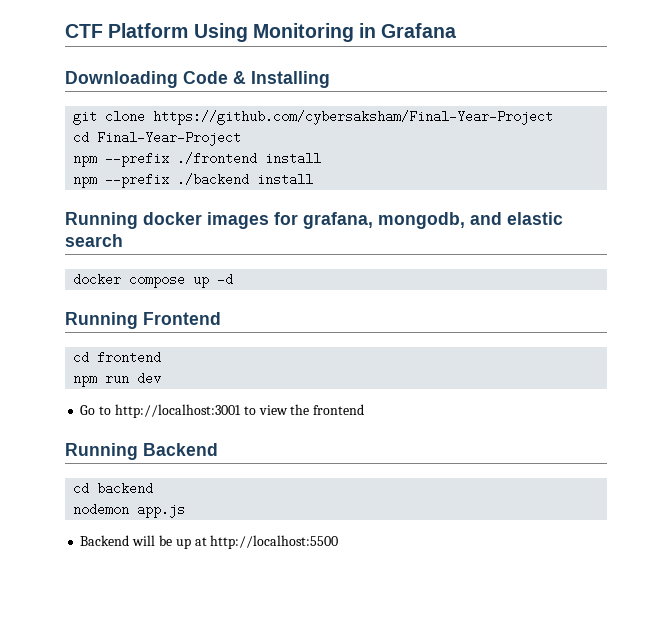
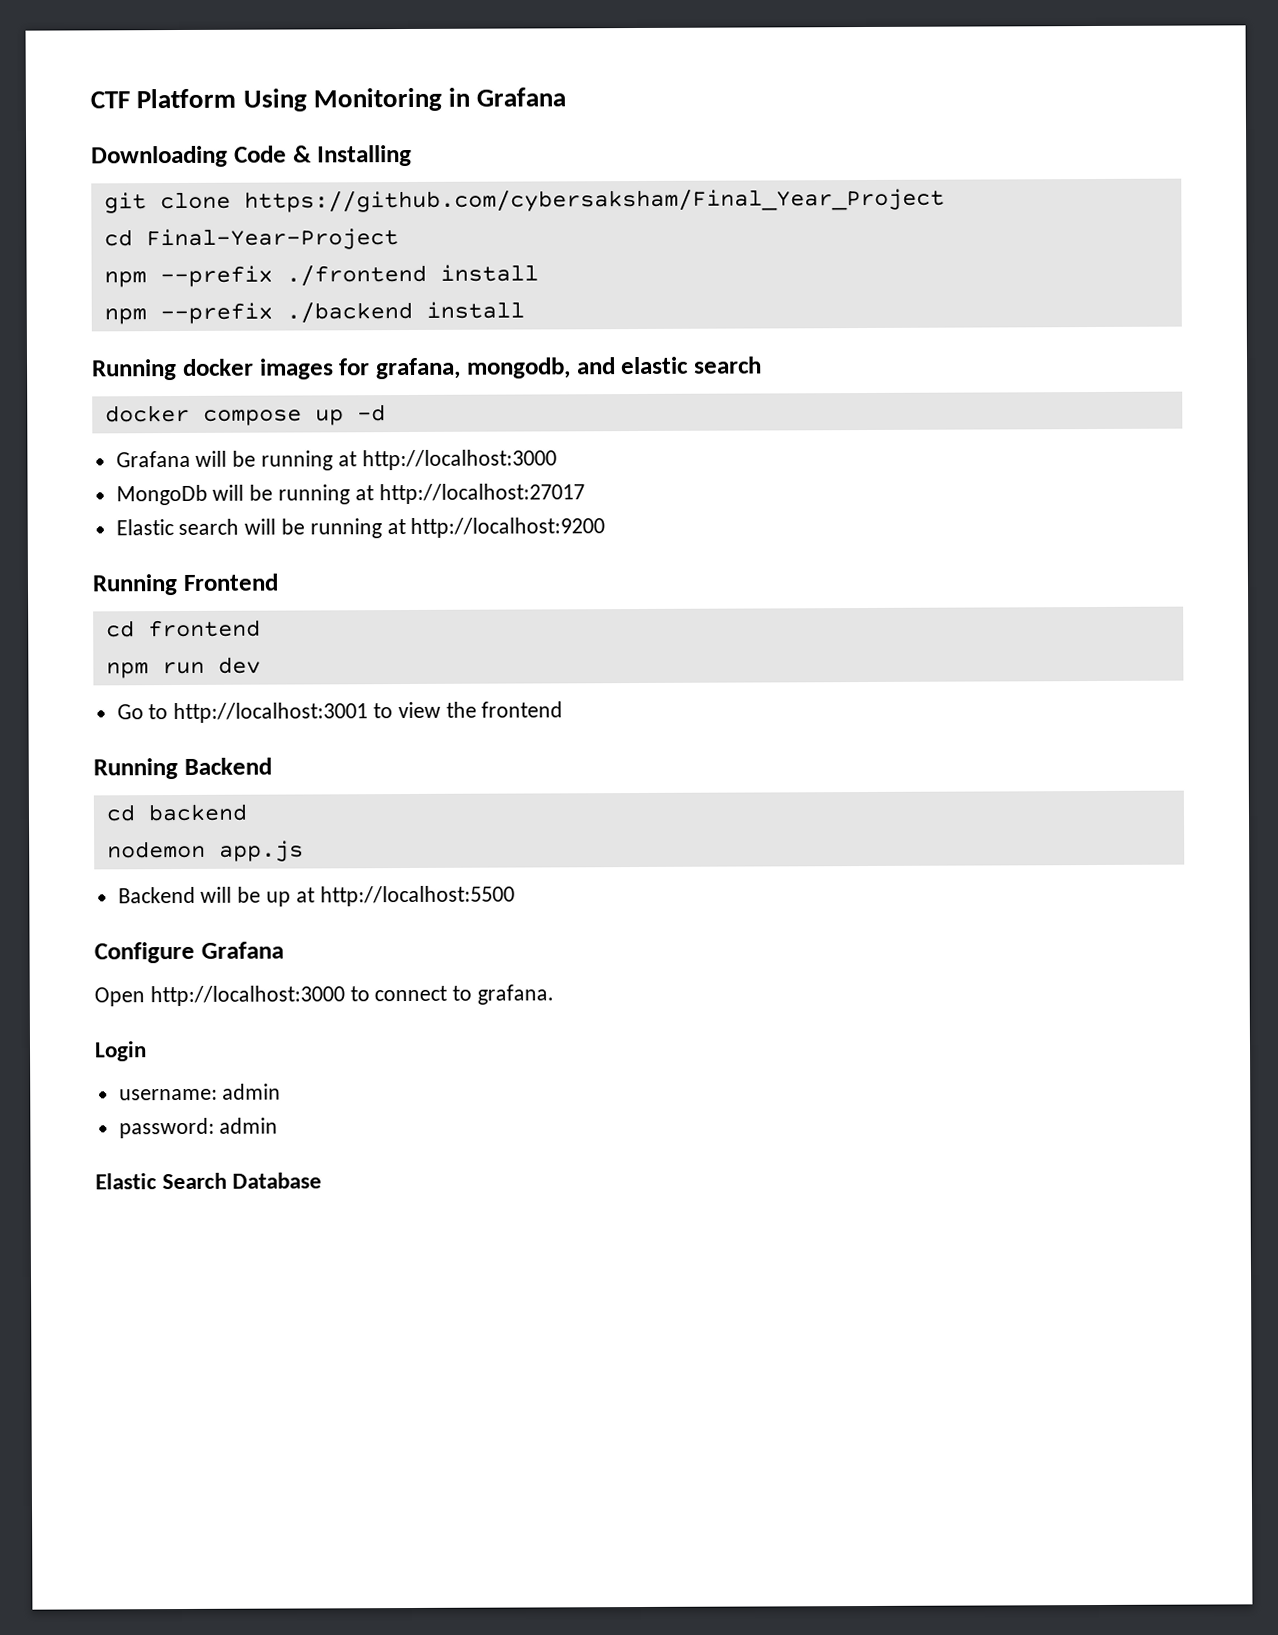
- git clone https://github.com/cybersaksham/Final-Year-Project
+ git clone https://github.com/cybersaksham/Final_Year_Project
+ Grafana will be running at http://localhost:3000
+ MongoDb will be running at http://localhost:27017
+ Elastic search will be running at http://localhost:9200
+ Configure Grafana
+ Open http://localhost:3000 to connect to grafana.
+ Login
+ username: admin
+ password: admin
+ Elastic Search Database

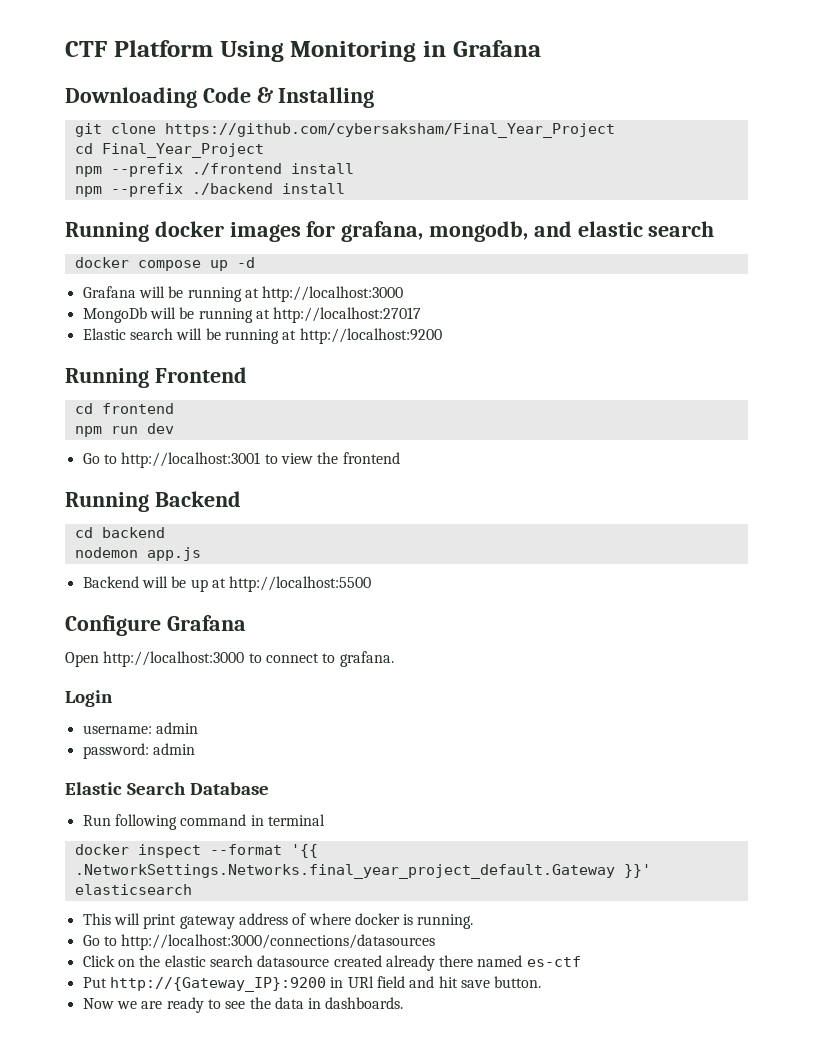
- cd Final-Year-Project
+ cd Final_Year_Project
+ Run following command in terminal
+ docker inspect --format '{{ .NetworkSettings.Networks.final_year_project_default.Gateway }}' elasticsearch
+ This will print gateway address of where docker is running.
+ Go to http://localhost:3000/connections/datasources
+ Click on the elastic search datasource created already there named es-ctf
+ Put http://{Gateway_IP}:9200 in URl field and hit save button.
+ Now we are ready to see the data in dashboards.

